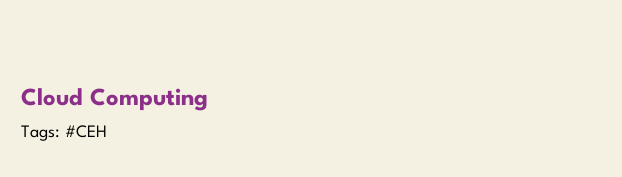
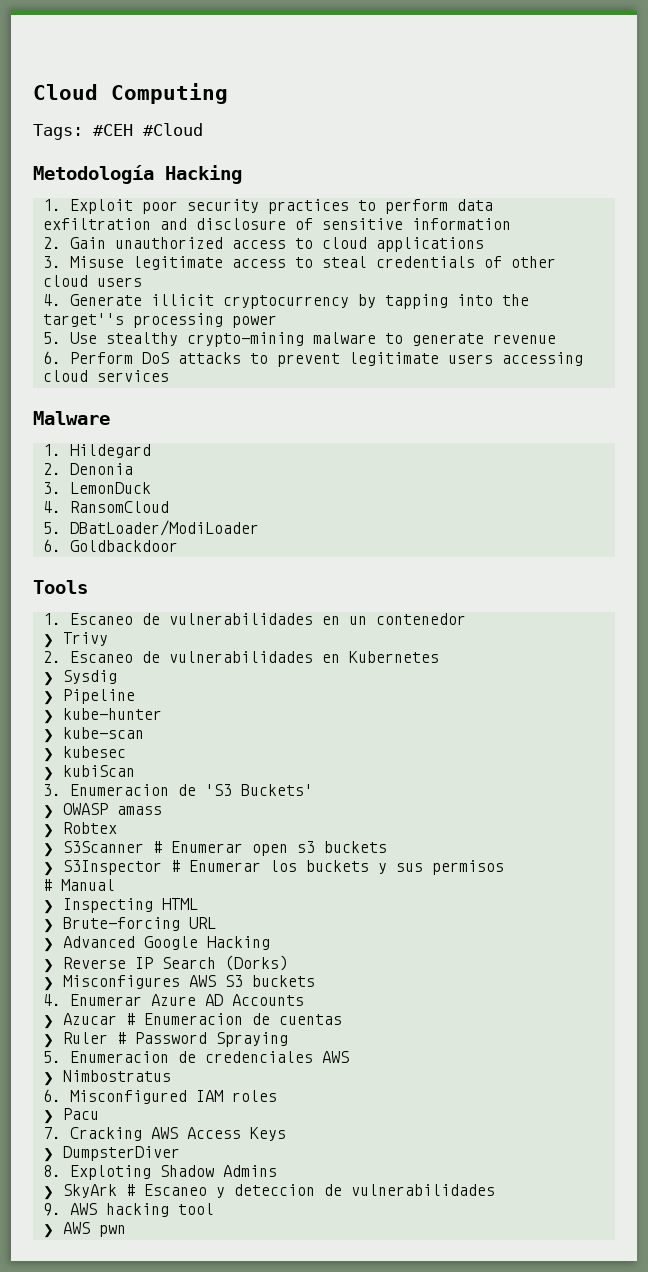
- Tags: #CEH
+ Tags: #CEH #Cloud
+ Metodología Hacking
+ 1. Exploit poor security practices to perform data exfiltration and disclosure of sensitive information
+ 2. Gain unauthorized access to cloud applications
+ 3. Misuse legitimate access to steal credentials of other cloud users
+ 4. Generate illicit cryptocurrency by tapping into the target''s processing power
+ 5. Use stealthy crypto-mining malware to generate revenue
+ 6. Perform DoS attacks to prevent legitimate users accessing cloud services
+ Malware
+ 1. Hildegard
+ 2. Denonia
+ 3. LemonDuck
+ 4. RansomCloud
+ 5. DBatLoader/ModiLoader
+ 6. Goldbackdoor
+ Tools
+ 1. Escaneo de vulnerabilidades en un contenedor
+ ❯ Trivy
+ 2. Escaneo de vulnerabilidades en Kubernetes
+ ❯ Sysdig
+ ❯ Pipeline
+ ❯ kube-hunter
+ ❯ kube-scan
+ ❯ kubesec
+ ❯ kubiScan
+ 3. Enumeracion de 'S3 Buckets'
+ ❯ OWASP amass
+ ❯ Robtex
+ ❯ S3Scanner # Enumerar open s3 buckets
+ ❯ S3Inspector # Enumerar los buckets y sus permisos
+ # Manual
+ ❯ Inspecting HTML
+ ❯ Brute-forcing URL
+ ❯ Advanced Google Hacking
+ ❯ Reverse IP Search (Dorks)
+ ❯ Misconfigures AWS S3 buckets
+ 4. Enumerar Azure AD Accounts
+ ❯ Azucar # Enumeracion de cuentas
+ ❯ Ruler # Password Spraying
+ 5. Enumeracion de credenciales AWS
+ ❯ Nimbostratus
+ 6. Misconfigured IAM roles
+ ❯ Pacu
+ 7. Cracking AWS Access Keys
+ ❯ DumpsterDiver
+ 8. Exploting Shadow Admins
+ ❯ SkyArk # Escaneo y deteccion de vulnerabilidades
+ 9. AWS hacking tool
+ ❯ AWS pwn

